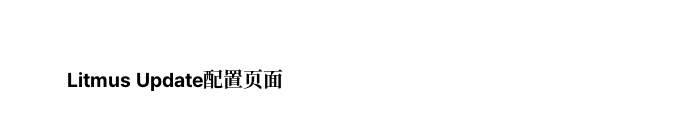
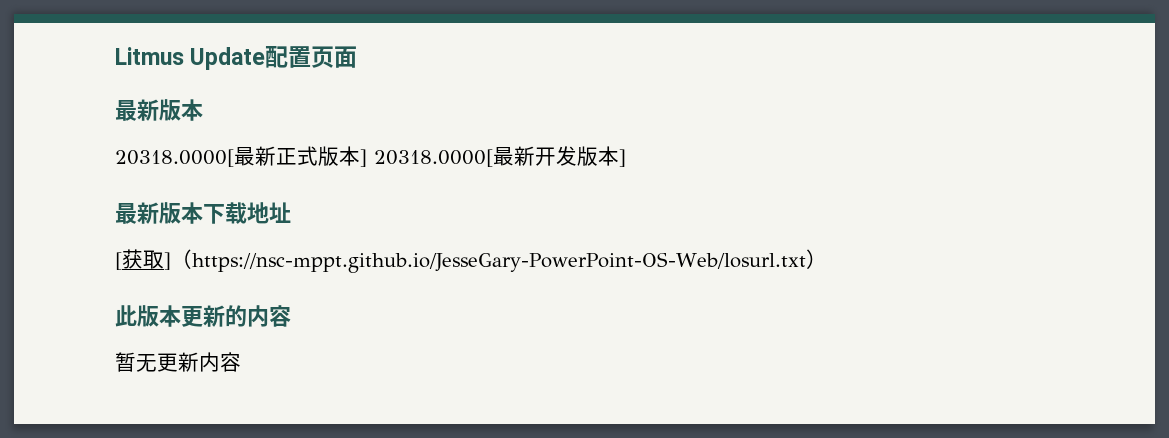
  Litmus Update配置页面
+ 最新版本
+ 20318.0000[最新正式版本] 20318.0000[最新开发版本]
+ 最新版本下载地址
+ [获取]（https://nsc-mppt.github.io/JesseGary-PowerPoint-OS-Web/losurl.txt）
+ 此版本更新的内容
+ 暂无更新内容

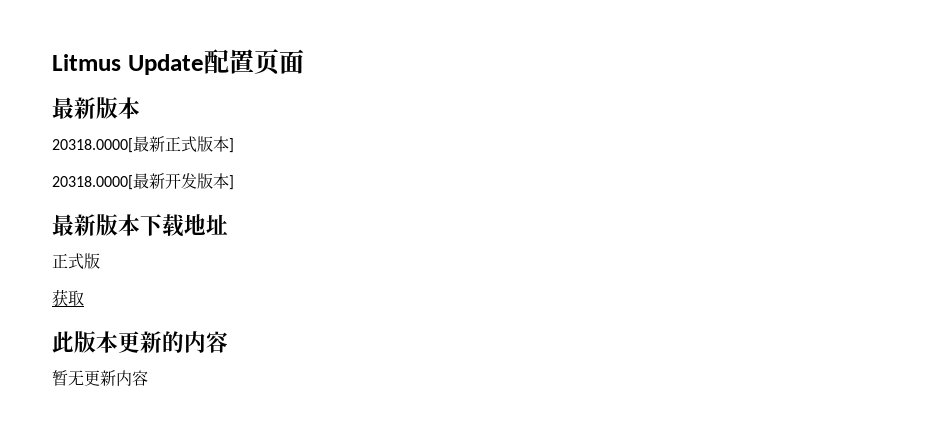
- 20318.0000[最新正式版本] 20318.0000[最新开发版本]
+ 20318.0000[最新正式版本]
+ 20318.0000[最新开发版本]
  最新版本下载地址
- [获取]（https://nsc-mppt.github.io/JesseGary-PowerPoint-OS-Web/losurl.txt）
+ 正式版
+ 获取

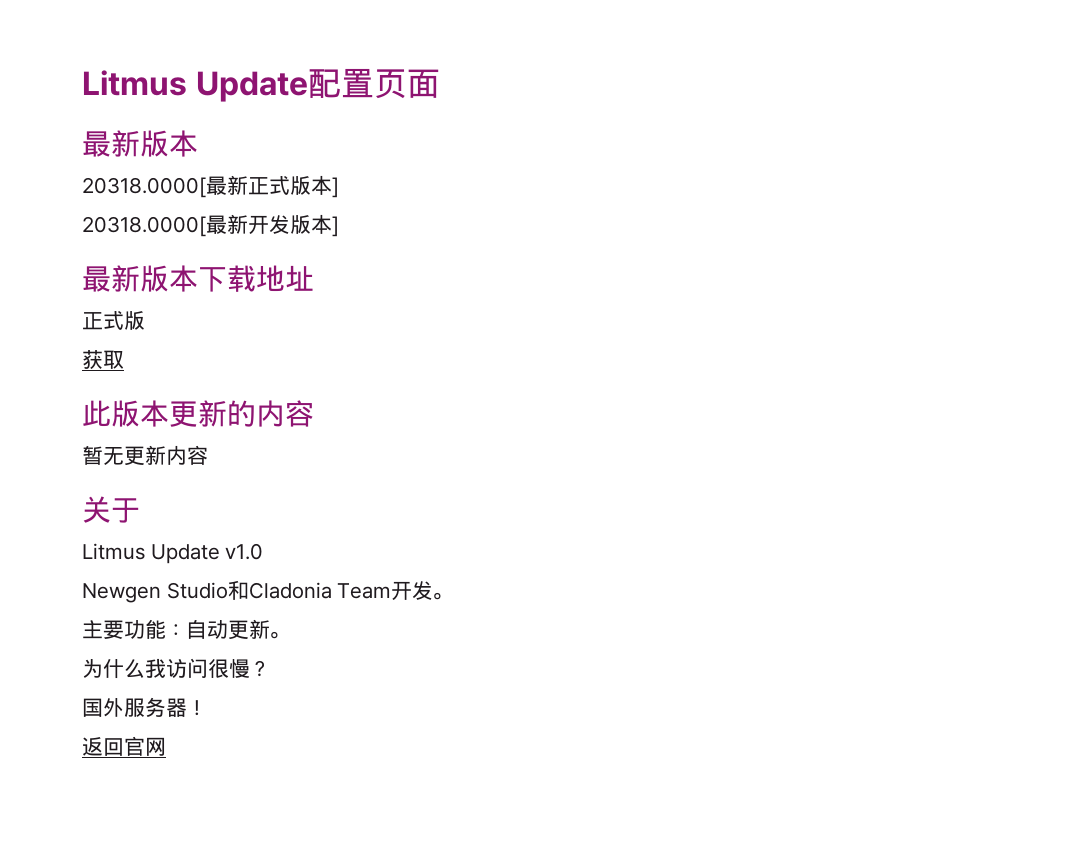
+ 关于
+ Litmus Update v1.0
+ Newgen Studio和Cladonia Team开发。
+ 主要功能：自动更新。
+ 为什么我访问很慢？
+ 国外服务器！
+ 返回官网

